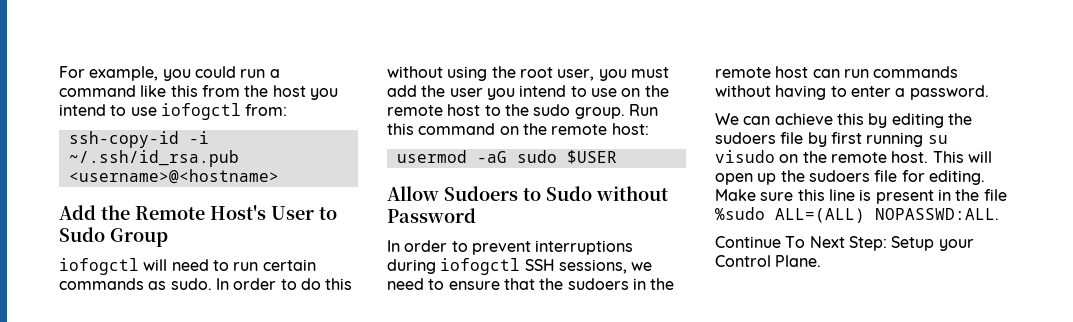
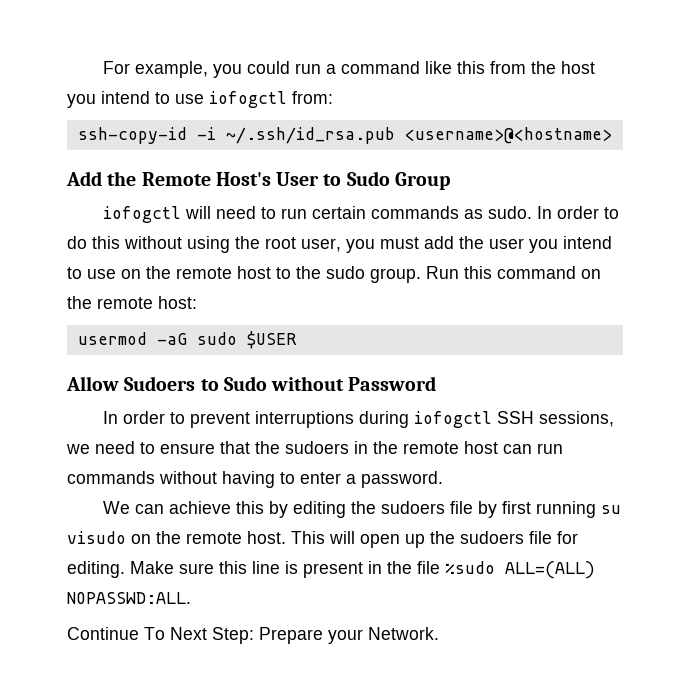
- Continue To Next Step: Setup your Control Plane.
+ Continue To Next Step: Prepare your Network.

